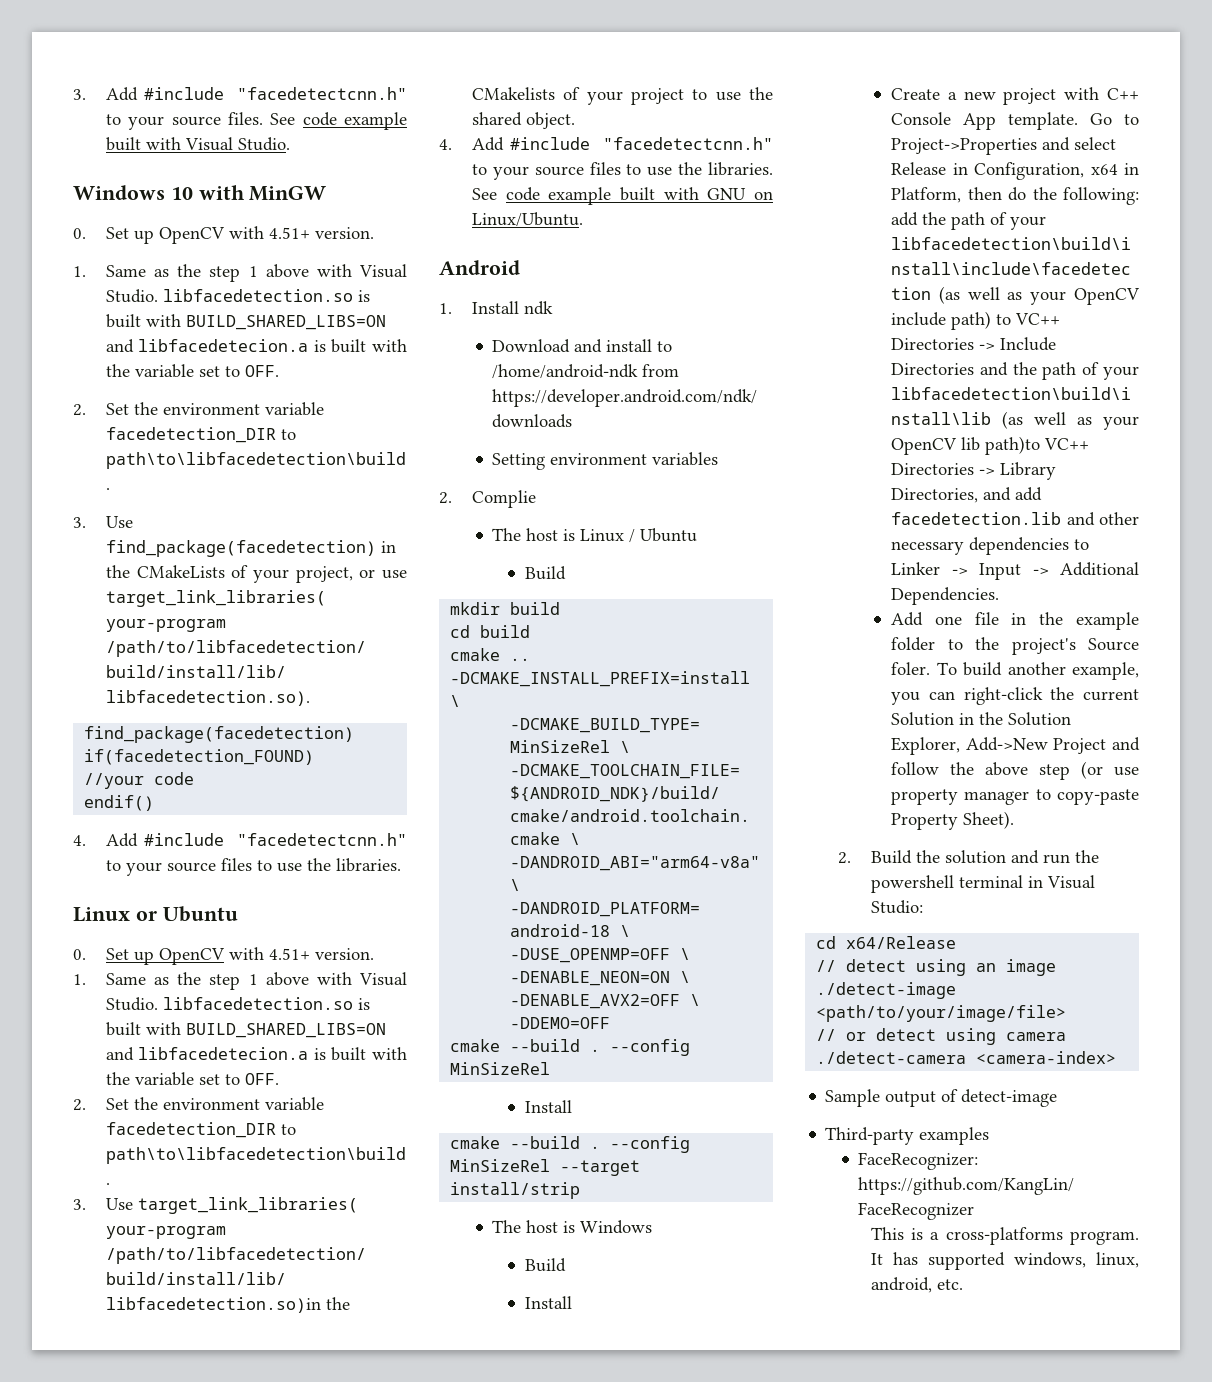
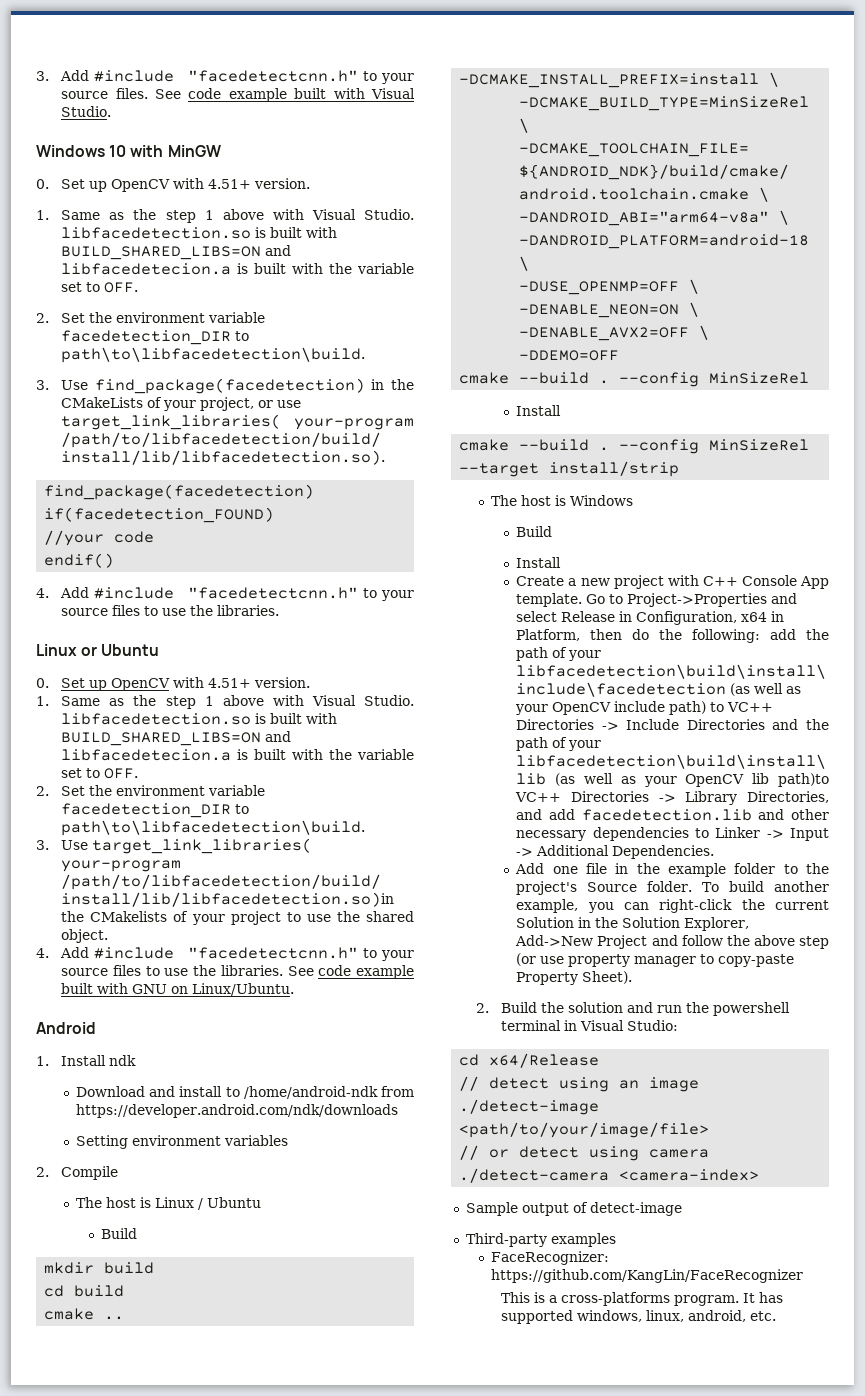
- 2. Complie
+ 2. Compile
- Add one file in the example folder to the project's Source foler.
+ Add one file in the example folder to the project's Source folder.

